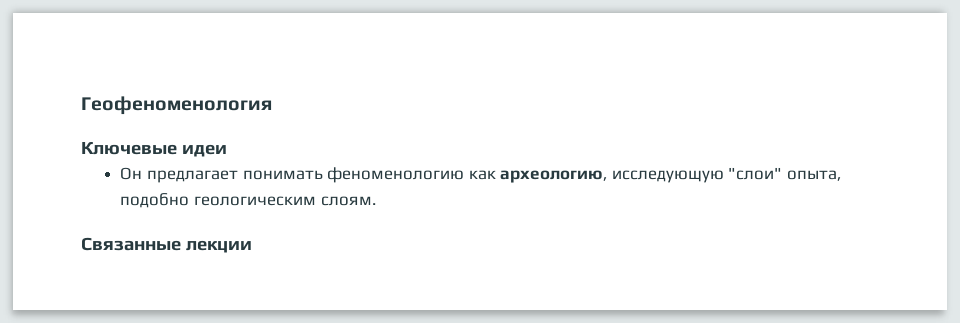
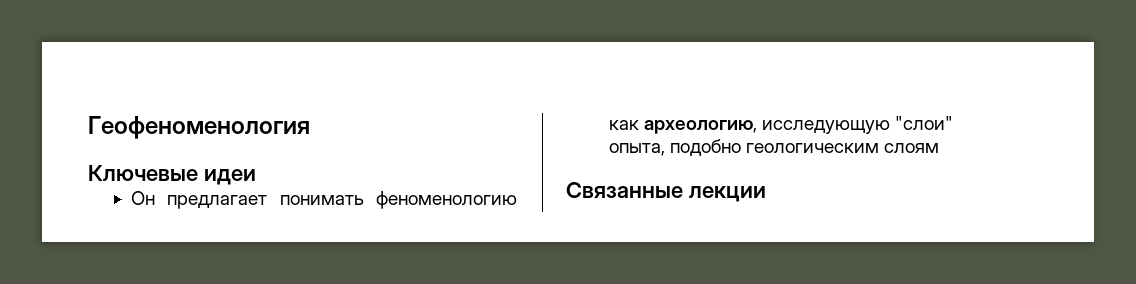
- Он предлагает понимать феноменологию как археологию, исследующую "слои" опыта, подобно геологическим слоям.
+ Он предлагает понимать феноменологию как археологию, исследующую "слои" опыта, подобно геологическим слоям

